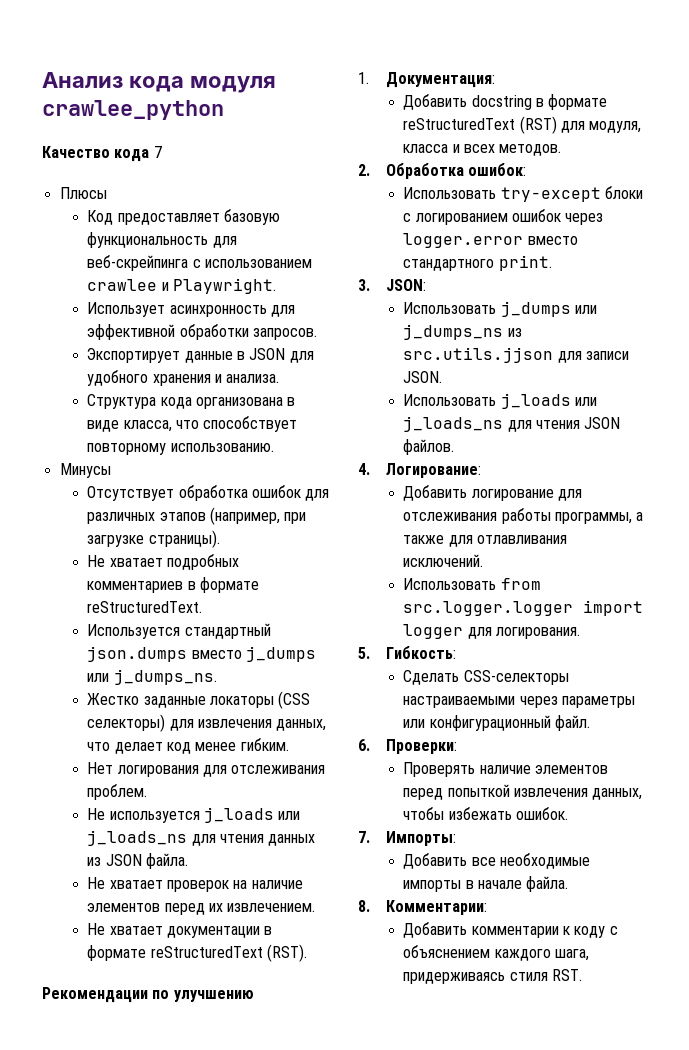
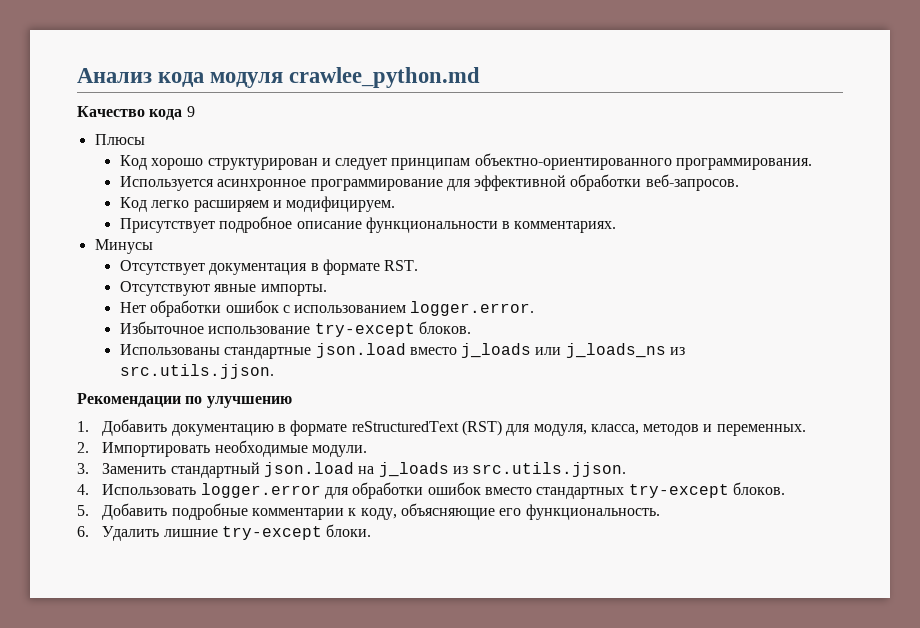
- Анализ кода модуля crawlee_python
+ Анализ кода модуля crawlee_python.md
- Качество кода 7
+ Качество кода 9
- Код предоставляет базовую функциональность для веб-скрейпинга с использованием crawlee и Playwright.
- Использует асинхронность для эффективной обработки запросов.
- Экспортирует данные в JSON для удобного хранения и анализа.
- Структура кода организована в виде класса, что способствует повторному использованию.
+ Код хорошо структурирован и следует принципам объектно-ориентированного программирования.
+ Используется асинхронное программирование для эффективной обработки веб-запросов.
+ Код легко расширяем и модифицируем.
+ Присутствует подробное описание функциональности в комментариях.
  Минусы
- Отсутствует обработка ошибок для различных этапов (например, при загрузке страницы).
- Не хватает подробных комментариев в формате reStructuredText.
- Используется стандартный json.dumps вместо j_dumps или j_dumps_ns.
- Жестко заданные локаторы (CSS селекторы) для извлечения данных, что делает код менее гибким.
- Нет логирования для отслеживания проблем.
- Не используется j_loads или j_loads_ns для чтения данных из JSON файла.
- Не хватает проверок на наличие элементов перед их извлечением.
- Не хватает документации в формате reStructuredText (RST).
+ Отсутствует документация в формате RST.
+ Отсутствуют явные импорты.
+ Нет обработки ошибок с использованием logger.error.
+ Избыточное использование try-except блоков.
+ Использованы стандартные json.load вместо j_loads или j_loads_ns из src.utils.jjson.
- 1. Документация:
- Добавить docstring в формате reStructuredText (RST) для модуля, класса и всех методов.
- 2. Обработка ошибок:
- Использовать try-except блоки с логированием ошибок через logger.error вместо стандартного print.
- 3. JSON:
- Использовать j_dumps или j_dumps_ns из src.utils.jjson для записи JSON.
- Использовать j_loads или j_loads_ns для чтения JSON файлов.
- 4. Логирование:
- Добавить логирование для отслеживания работы программы, а также для отлавливания исключений.
- Использовать from src.logger.logger import logger для логирования.
- 5. Гибкость:
- Сделать CSS-селекторы настраиваемыми через параметры или конфигурационный файл.
- 6. Проверки:
- Проверять наличие элементов перед попыткой извлечения данных, чтобы избежать ошибок.
- 7. Импорты:
- Добавить все необходимые импорты в начале файла.
- 8. Комментарии:
- Добавить комментарии к коду с объяснением каждого шага, придерживаясь стиля RST.
+ 1. Добавить документацию в формате reStructuredText (RST) для модуля, класса, методов и переменных.
+ 2. Импортировать необходимые модули.
+ 3. Заменить стандартный json.load на j_loads из src.utils.jjson.
+ 4. Использовать logger.error для обработки ошибок вместо стандартных try-except блоков.
+ 5. Добавить подробные комментарии к коду, объясняющие его функциональность.
+ 6. Удалить лишние try-except блоки.

